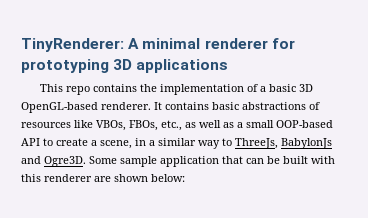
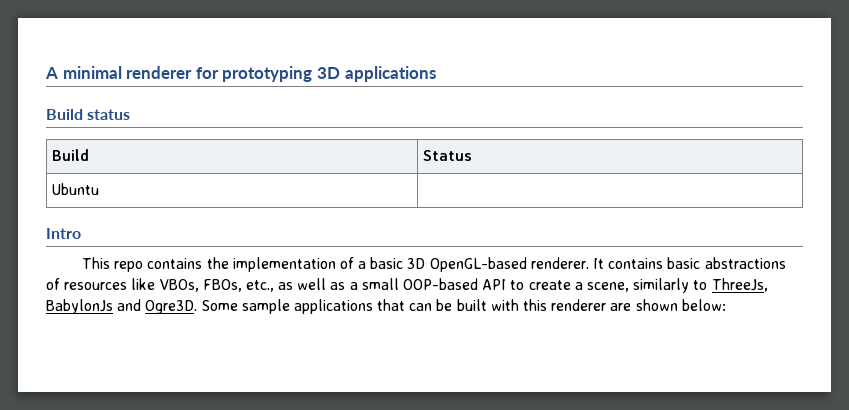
- TinyRenderer: A minimal renderer for prototyping 3D applications
+ A minimal renderer for prototyping 3D applications
+ Build status
+ Build | Status
+ Ubuntu |
+ Intro
- It contains basic abstractions of resources like VBOs, FBOs, etc., as well as a small OOP-based API to create a scene, in a similar way to ThreeJs, BabylonJs and Ogre3D.
+ It contains basic abstractions of resources like VBOs, FBOs, etc., as well as a small OOP-based API to create a scene, similarly to ThreeJs, BabylonJs and Ogre3D.
- Some sample application that can be built with this renderer are shown below:
+ Some sample applications that can be built with this renderer are shown below:

